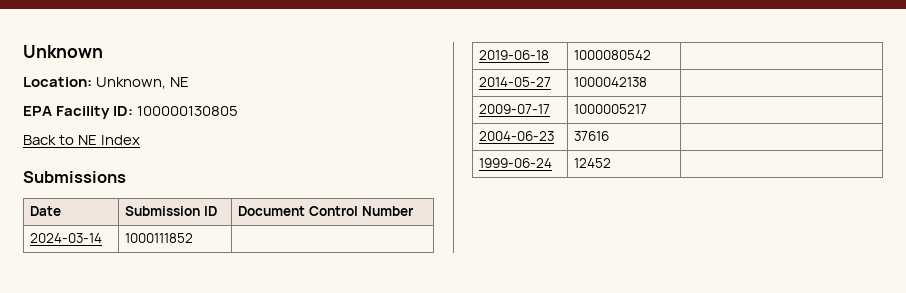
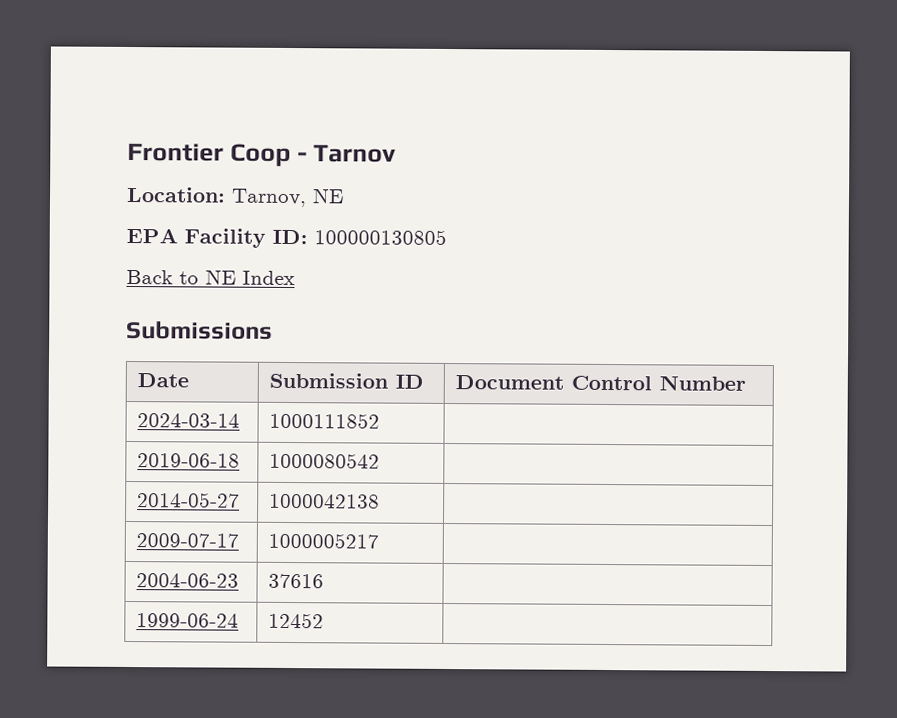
- Unknown
+ Frontier Coop - Tarnov
- Location: Unknown, NE
+ Location: Tarnov, NE

